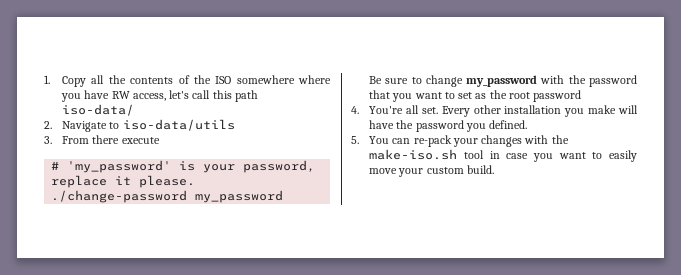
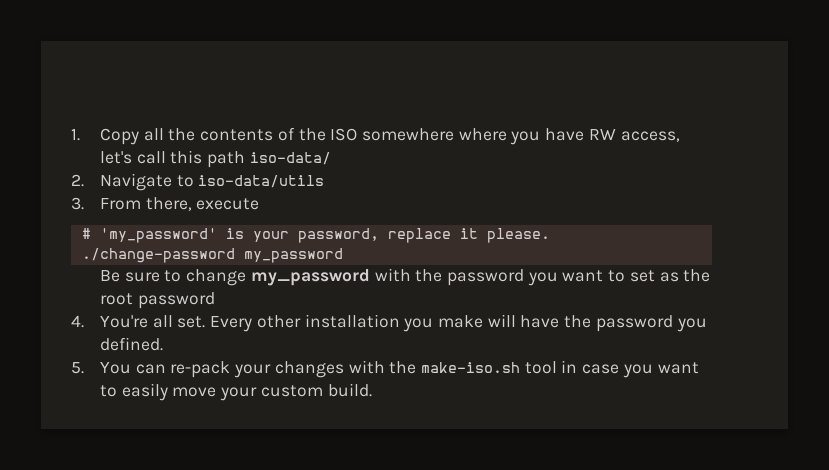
- 3. From there execute
+ 3. From there, execute
- Be sure to change my_password with the password that you want to set as the root password
+ Be sure to change my_password with the password you want to set as the root password

